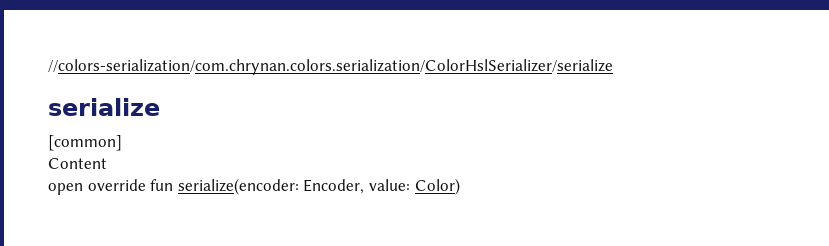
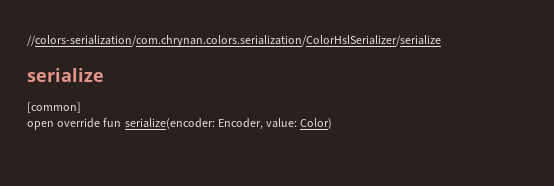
- Content

